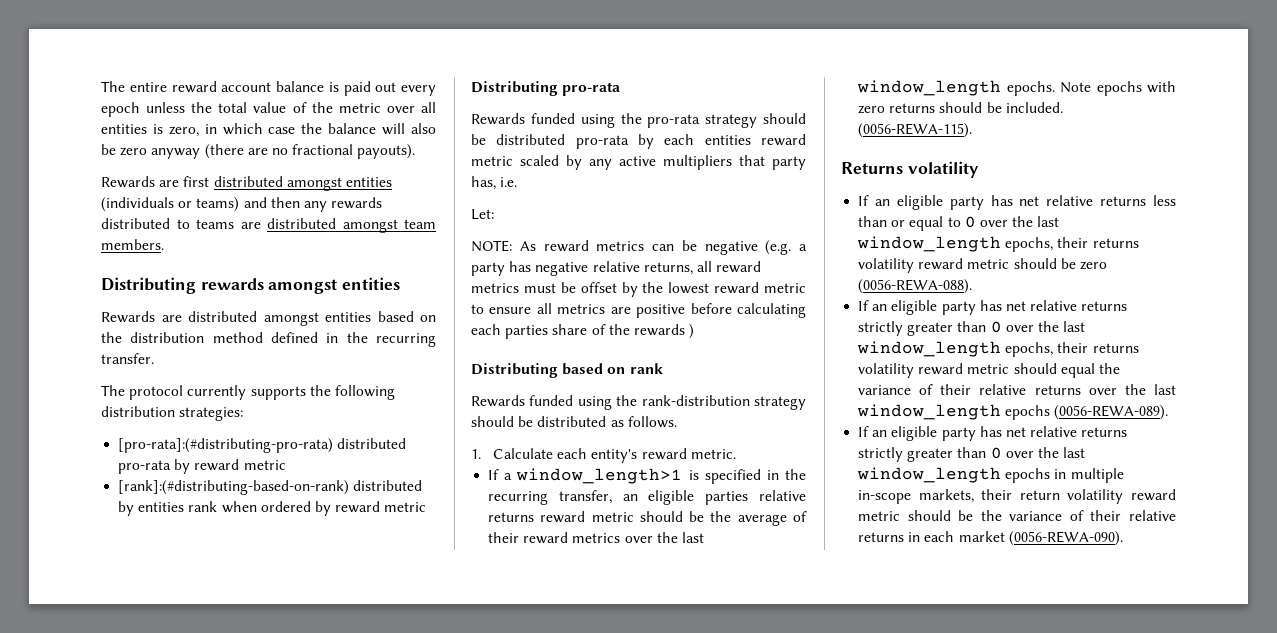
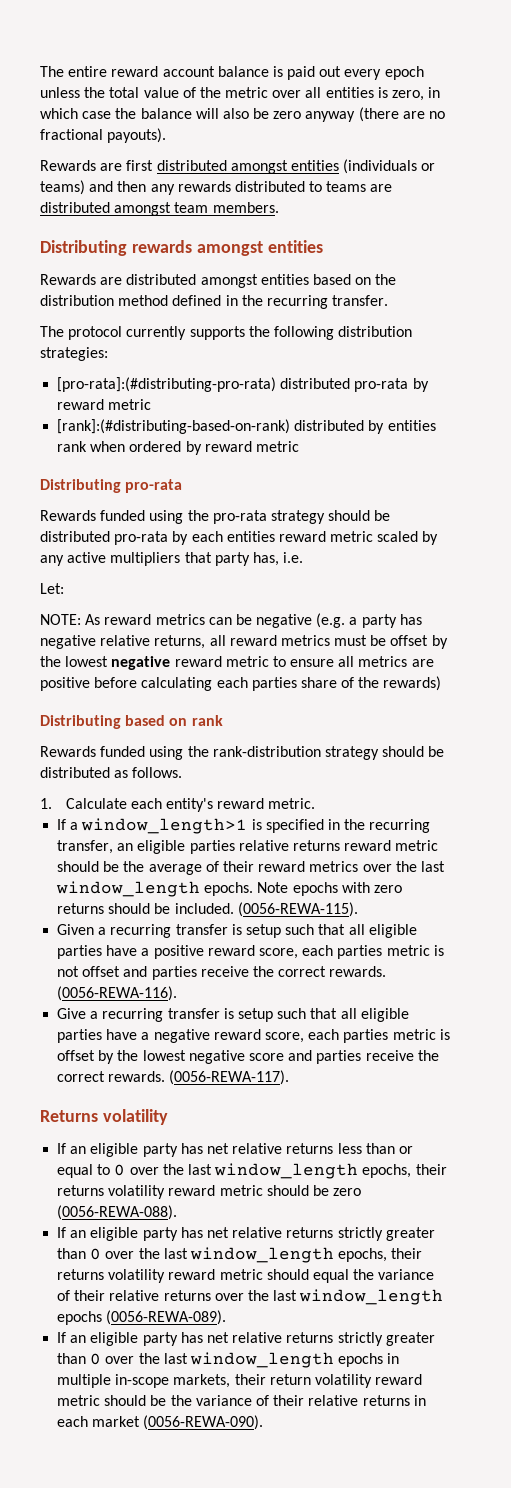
- NOTE: As reward metrics can be negative (e.g. a party has negative relative returns, all reward metrics must be offset by the lowest reward metric to ensure all metrics are positive before calculating each parties share of the rewards )
+ NOTE: As reward metrics can be negative (e.g. a party has negative relative returns, all reward metrics must be offset by the lowest negative reward metric to ensure all metrics are positive before calculating each parties share of the rewards)
+ Given a recurring transfer is setup such that all eligible parties have a positive reward score, each parties metric is not offset and parties receive the correct rewards. (0056-REWA-116).
+ Give a recurring transfer is setup such that all eligible parties have a negative reward score, each parties metric is offset by the lowest negative score and parties receive the correct rewards. (0056-REWA-117).

